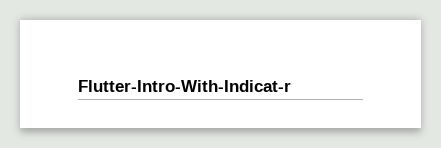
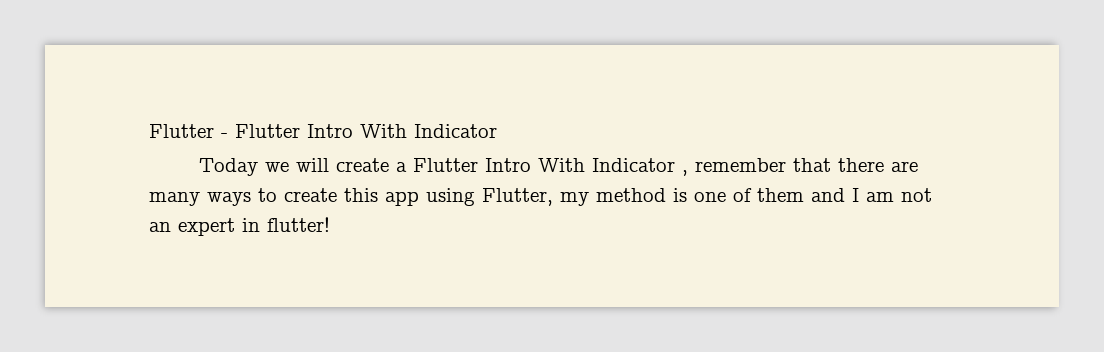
- Flutter-Intro-With-Indicat-r
+ Flutter - Flutter Intro With Indicator
+ Today we will create a Flutter Intro With Indicator , remember that there are many ways to create this app using Flutter, my method is one of them and I am not an expert in flutter!

